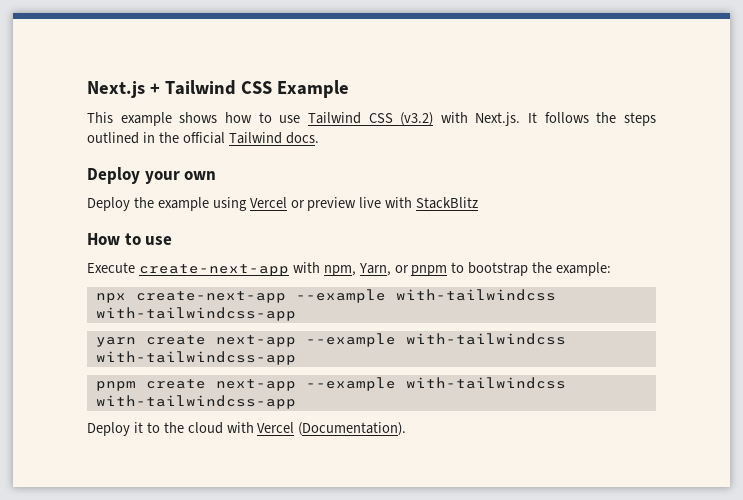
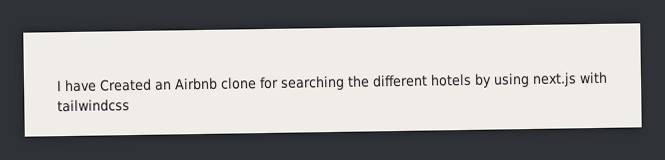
- Next.js + Tailwind CSS Example
- This example shows how to use Tailwind CSS (v3.2) with Next.js. It follows the steps outlined in the official Tailwind docs.
- Deploy your own
- Deploy the example using Vercel or preview live with StackBlitz
- How to use
- Execute create-next-app with npm, Yarn, or pnpm to bootstrap the example:
- npx create-next-app --example with-tailwindcss with-tailwindcss-app
- yarn create next-app --example with-tailwindcss with-tailwindcss-app
- pnpm create next-app --example with-tailwindcss with-tailwindcss-app
- Deploy it to the cloud with Vercel (Documentation).
+ I have Created an Airbnb clone for searching the different hotels by using next.js with tailwindcss

